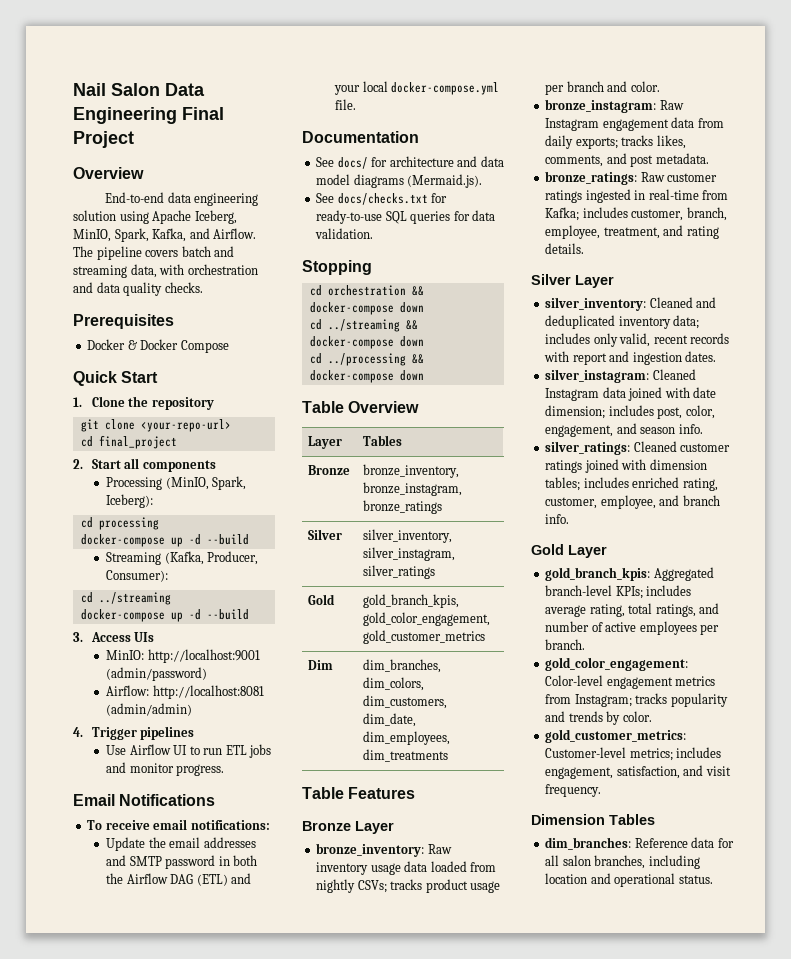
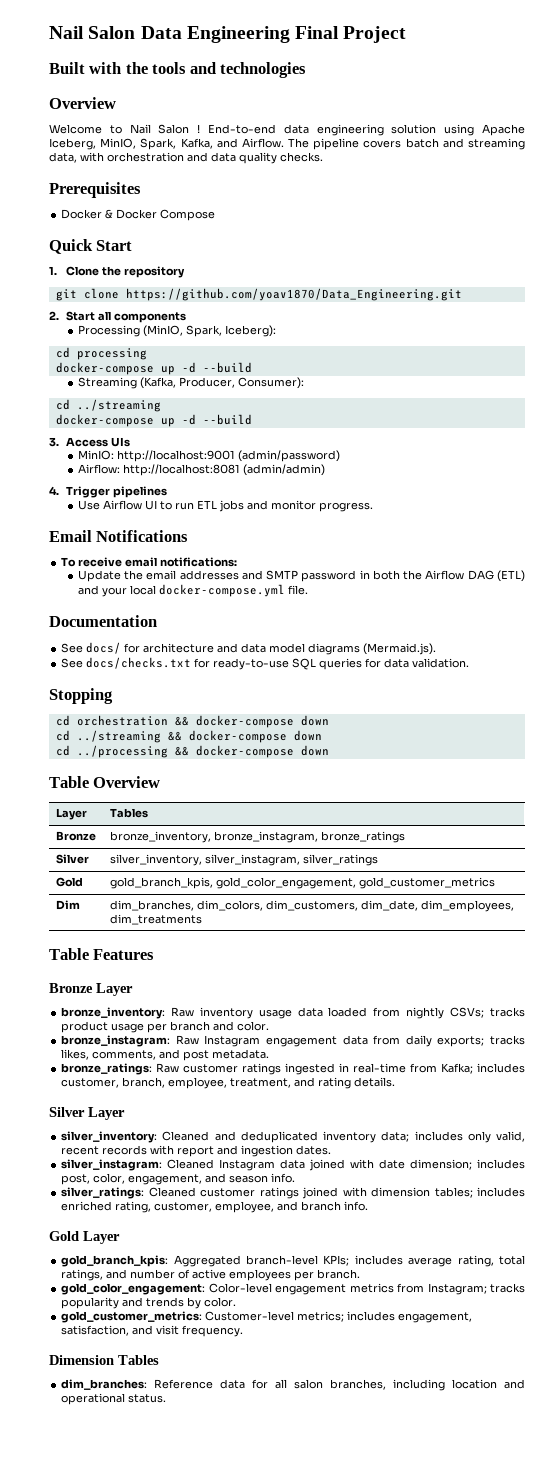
  Nail Salon Data Engineering Final Project
+ Built with the tools and technologies
  Overview
- End-to-end data engineering solution using Apache Iceberg, MinIO, Spark, Kafka, and Airflow.
+ Welcome to Nail Salon ! End-to-end data engineering solution using Apache Iceberg, MinIO, Spark, Kafka, and Airflow.
- git clone <your-repo-url>
- cd final_project
+ git clone https://github.com/yoav1870/Data_Engineering.git

